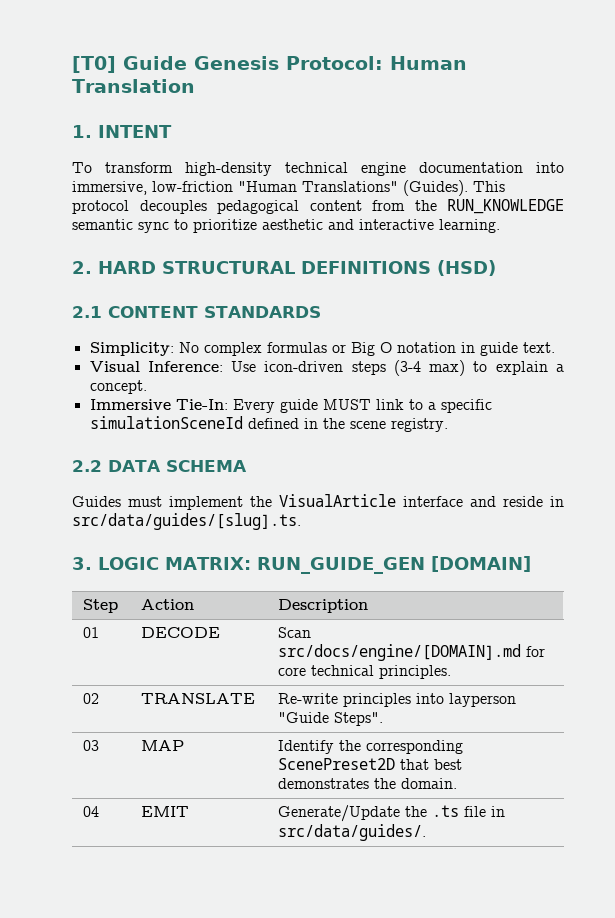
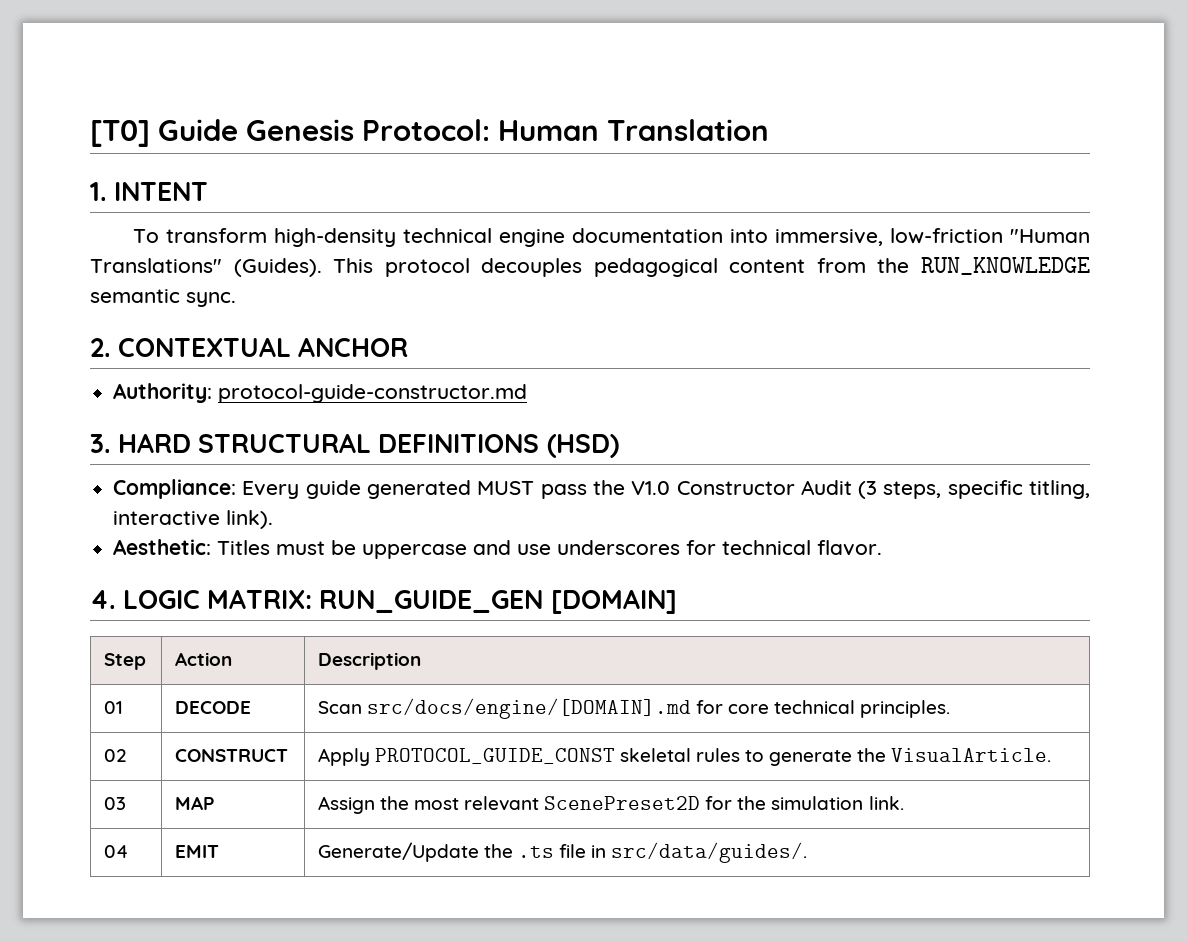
- This protocol decouples pedagogical content from the RUN_KNOWLEDGE semantic sync to prioritize aesthetic and interactive learning.
- 2. HARD STRUCTURAL DEFINITIONS (HSD)
- 2.1 CONTENT STANDARDS
- Simplicity: No complex formulas or Big O notation in guide text.
- Visual Inference: Use icon-driven steps (3-4 max) to explain a concept.
- Immersive Tie-In: Every guide MUST link to a specific simulationSceneId defined in the scene registry.
- 2.2 DATA SCHEMA
- Guides must implement the VisualArticle interface and reside in src/data/guides/[slug].ts.
- 3. LOGIC MATRIX: RUN_GUIDE_GEN [DOMAIN]
+ This protocol decouples pedagogical content from the RUN_KNOWLEDGE semantic sync.
+ 2. CONTEXTUAL ANCHOR
+ Authority: protocol-guide-constructor.md
+ 3. HARD STRUCTURAL DEFINITIONS (HSD)
+ Compliance: Every guide generated MUST pass the V1.0 Constructor Audit (3 steps, specific titling, interactive link).
+ Aesthetic: Titles must be uppercase and use underscores for technical flavor.
+ 4. LOGIC MATRIX: RUN_GUIDE_GEN [DOMAIN]
- 02 | TRANSLATE | Re-write principles into layperson "Guide Steps".
- 03 | MAP | Identify the corresponding ScenePreset2D that best demonstrates the domain.
+ 02 | CONSTRUCT | Apply PROTOCOL_GUIDE_CONST skeletal rules to generate the VisualArticle.
+ 03 | MAP | Assign the most relevant ScenePreset2D for the simulation link.

